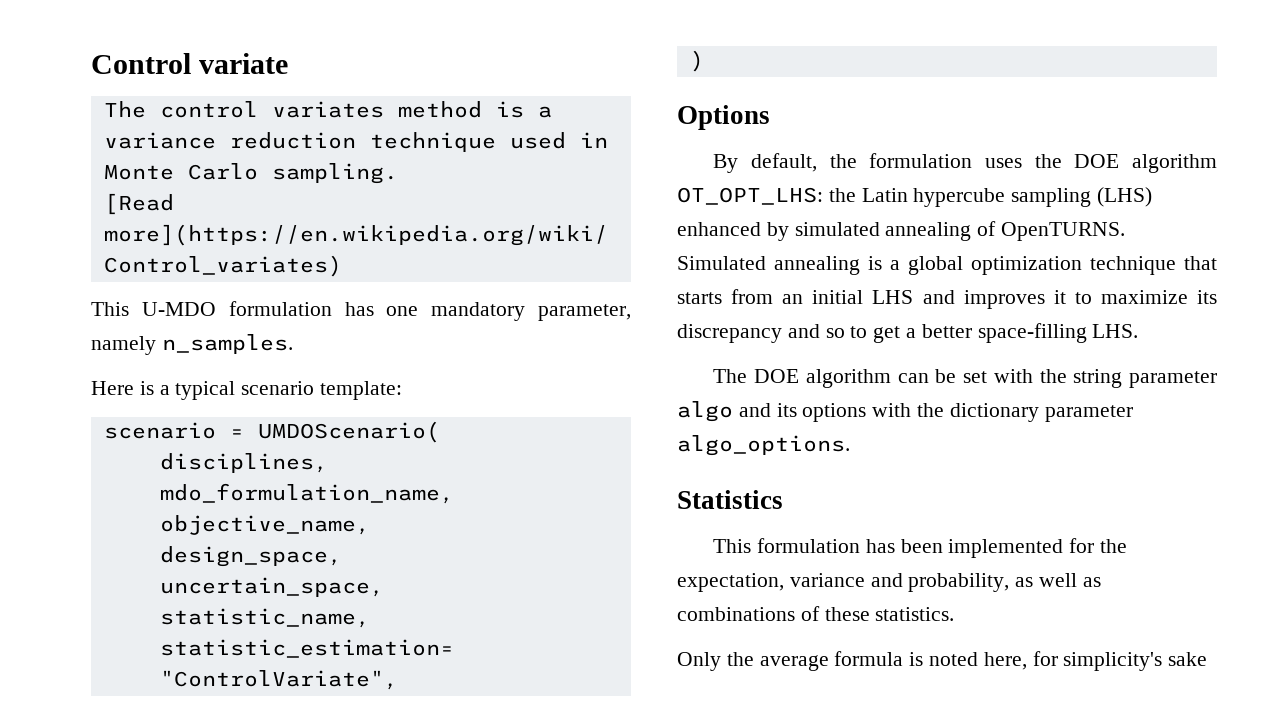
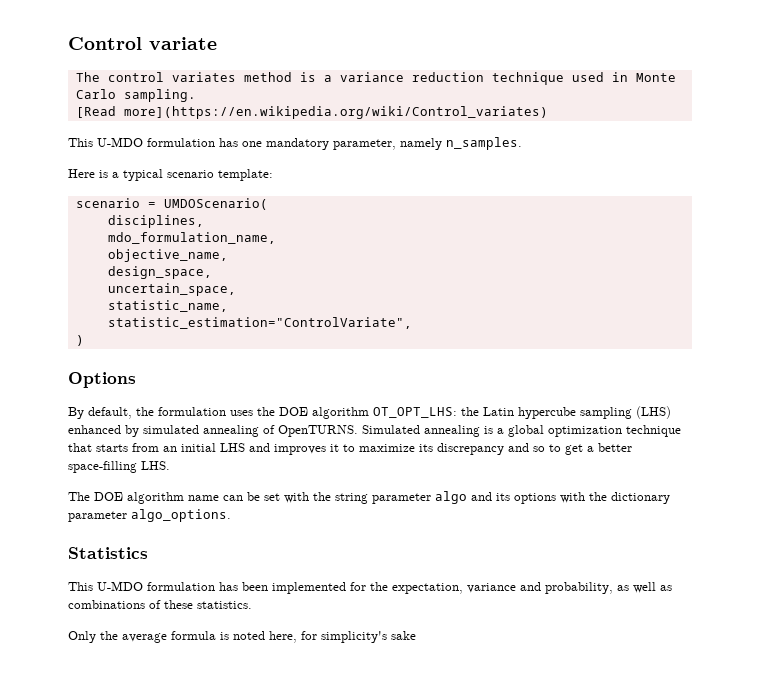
- The DOE algorithm can be set with the string parameter algo and its options with the dictionary parameter algo_options.
+ The DOE algorithm name can be set with the string parameter algo and its options with the dictionary parameter algo_options.
- This formulation has been implemented for the expectation, variance and probability, as well as combinations of these statistics.
+ This U-MDO formulation has been implemented for the expectation, variance and probability, as well as combinations of these statistics.

